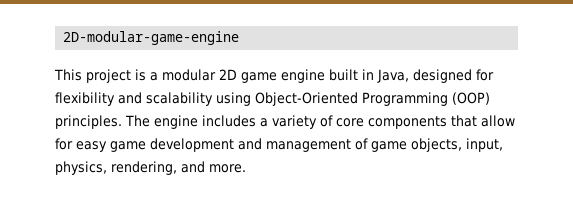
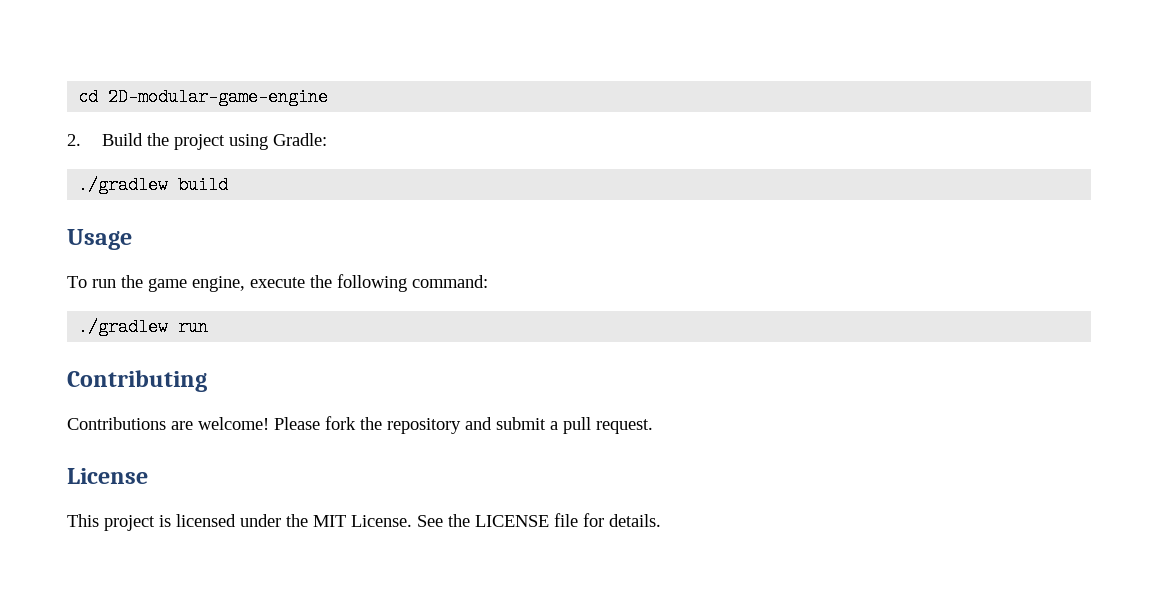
- 2D-modular-game-engine
+ cd 2D-modular-game-engine
- This project is a modular 2D game engine built in Java, designed for flexibility and scalability using Object-Oriented Programming (OOP) principles. The engine includes a variety of core components that allow for easy game development and management of game objects, input, physics, rendering, and more.
+ 2. Build the project using Gradle:
+ ./gradlew build
+ Usage
+ To run the game engine, execute the following command:
+ ./gradlew run
+ Contributing
+ Contributions are welcome! Please fork the repository and submit a pull request.
+ License
+ This project is licensed under the MIT License. See the LICENSE file for details.

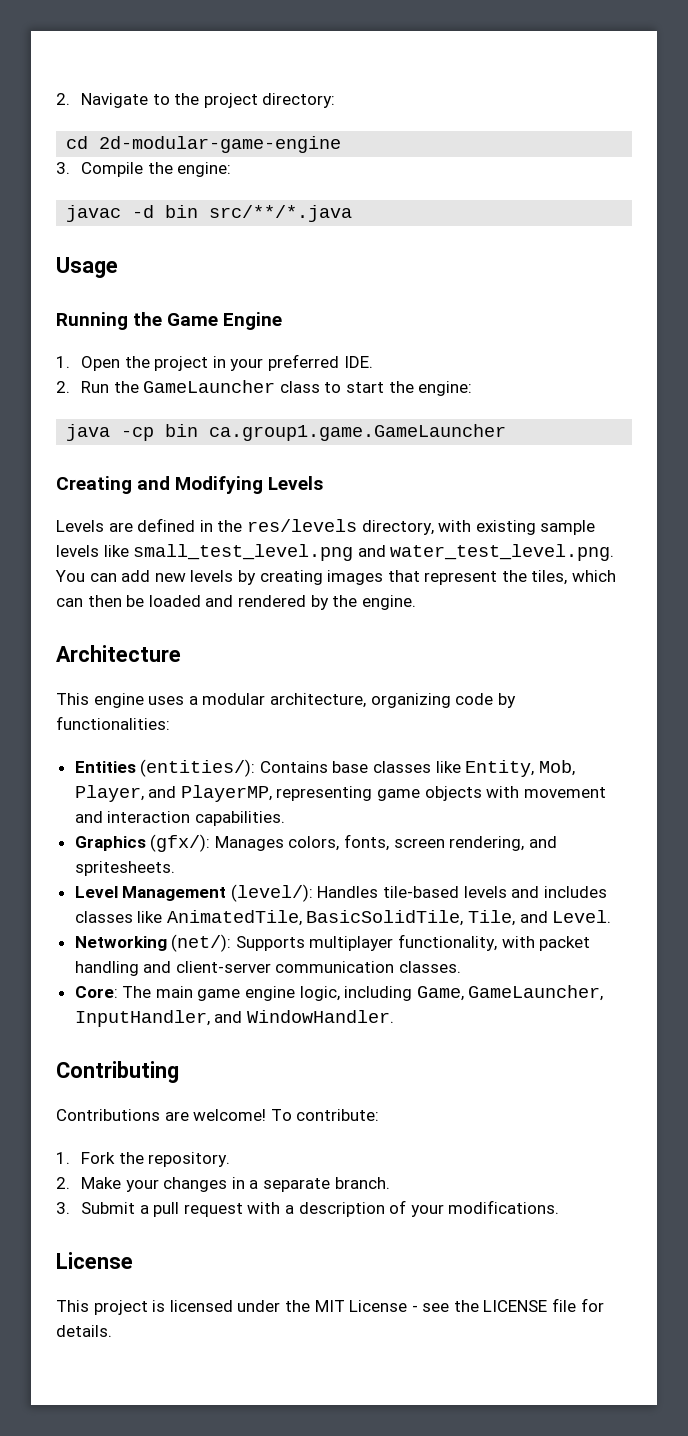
- cd 2D-modular-game-engine
- 2. Build the project using Gradle:
- ./gradlew build
+ 2. Navigate to the project directory:
+ cd 2d-modular-game-engine
+ 3. Compile the engine:
+ javac -d bin src/**/*.java
  Usage
- To run the game engine, execute the following command:
- ./gradlew run
+ Running the Game Engine
+ 1. Open the project in your preferred IDE.
+ 2. Run the GameLauncher class to start the engine:
+ java -cp bin ca.group1.game.GameLauncher
+ Creating and Modifying Levels
+ Levels are defined in the res/levels directory, with existing sample levels like small_test_level.png and water_test_level.png. You can add new levels by creating images that represent the tiles, which can then be loaded and rendered by the engine.
+ Architecture
+ This engine uses a modular architecture, organizing code by functionalities:
+ Entities (entities/): Contains base classes like Entity, Mob, Player, and PlayerMP, representing game objects with movement and interaction capabilities.
+ Graphics (gfx/): Manages colors, fonts, screen rendering, and spritesheets.
+ Level Management (level/): Handles tile-based levels and includes classes like AnimatedTile, BasicSolidTile, Tile, and Level.
+ Networking (net/): Supports multiplayer functionality, with packet handling and client-server communication classes.
+ Core: The main game engine logic, including Game, GameLauncher, InputHandler, and WindowHandler.
  Contributing
- Contributions are welcome! Please fork the repository and submit a pull request.
+ Contributions are welcome! To contribute:
+ 1. Fork the repository.
+ 2. Make your changes in a separate branch.
+ 3. Submit a pull request with a description of your modifications.
- This project is licensed under the MIT License. See the LICENSE file for details.
+ This project is licensed under the MIT License - see the LICENSE file for details.

